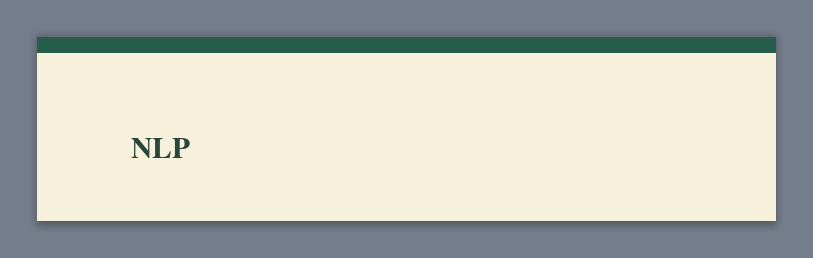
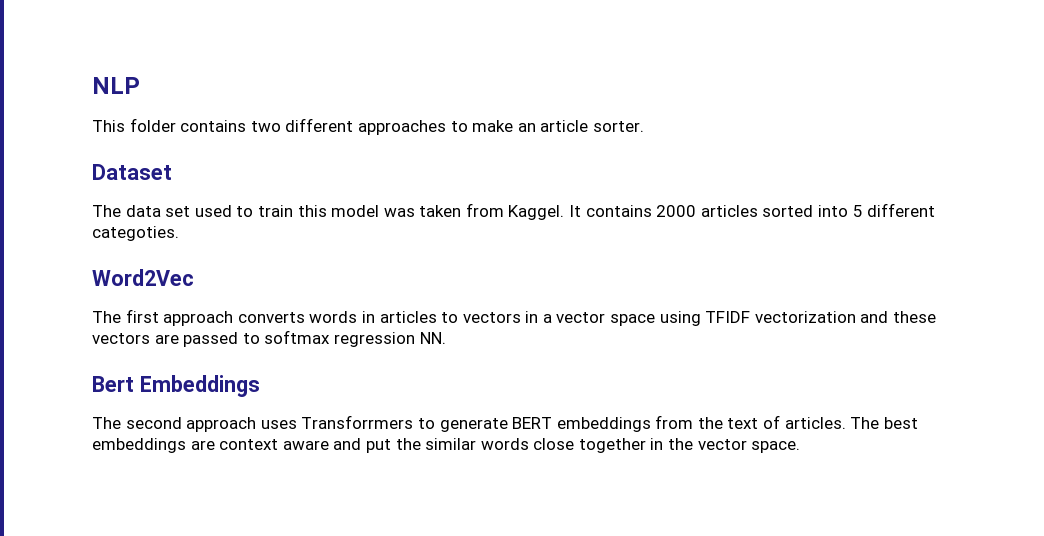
+ This folder contains two different approaches to make an article sorter.
+ Dataset
+ The data set used to train this model was taken from Kaggel. It contains 2000 articles sorted into 5 different categoties.
+ Word2Vec
+ The first approach converts words in articles to vectors in a vector space using TFIDF vectorization and these vectors are passed to softmax regression NN.
+ Bert Embeddings
+ The second approach uses Transforrmers to generate BERT embeddings from the text of articles. The best embeddings are context aware and put the similar words close together in the vector space.

